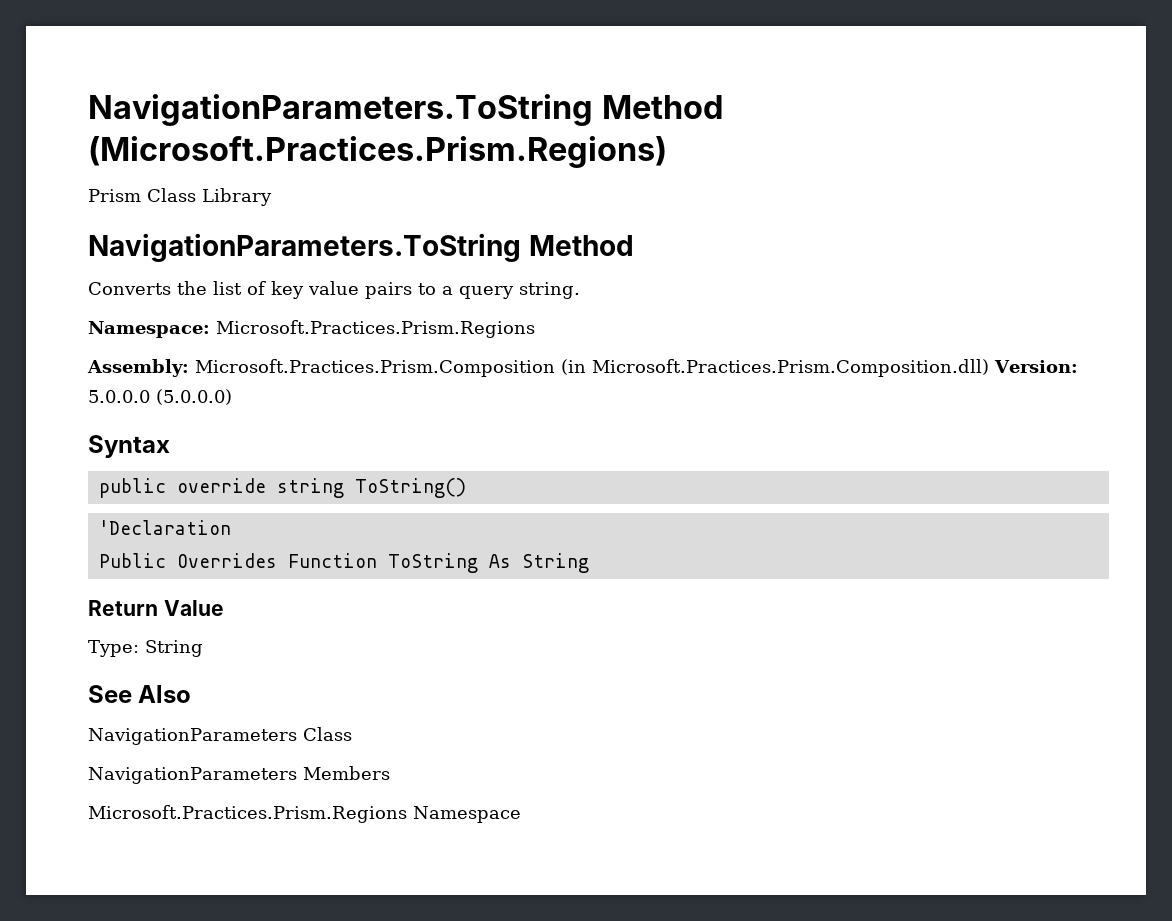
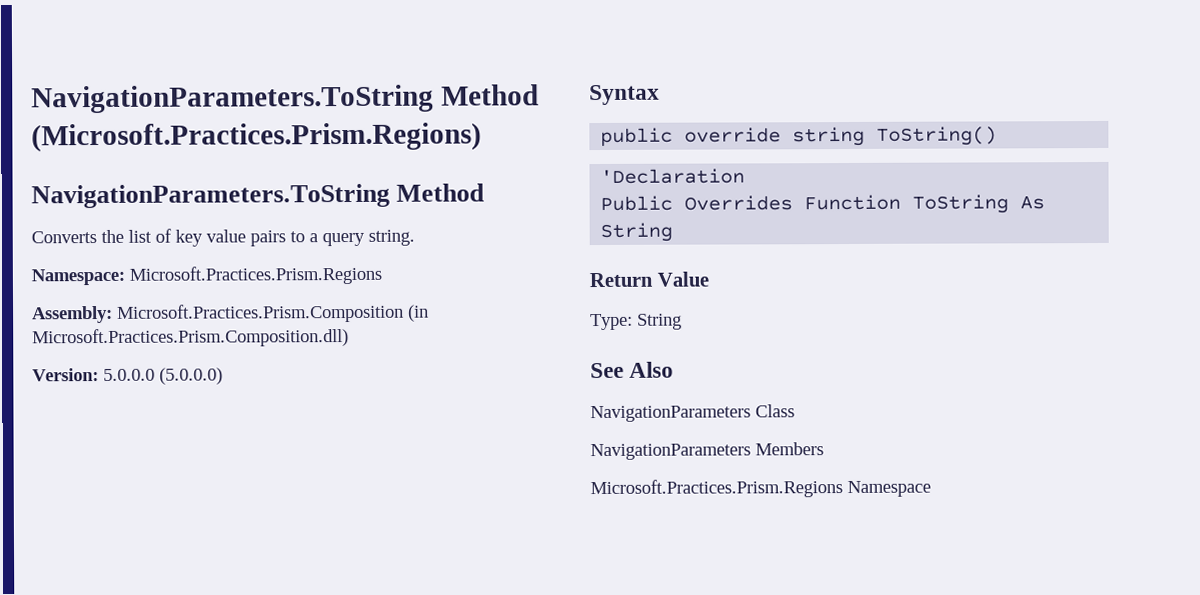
- Prism Class Library
- Assembly: Microsoft.Practices.Prism.Composition (in Microsoft.Practices.Prism.Composition.dll) Version: 5.0.0.0 (5.0.0.0)
+ Assembly: Microsoft.Practices.Prism.Composition (in Microsoft.Practices.Prism.Composition.dll)
+ Version: 5.0.0.0 (5.0.0.0)

